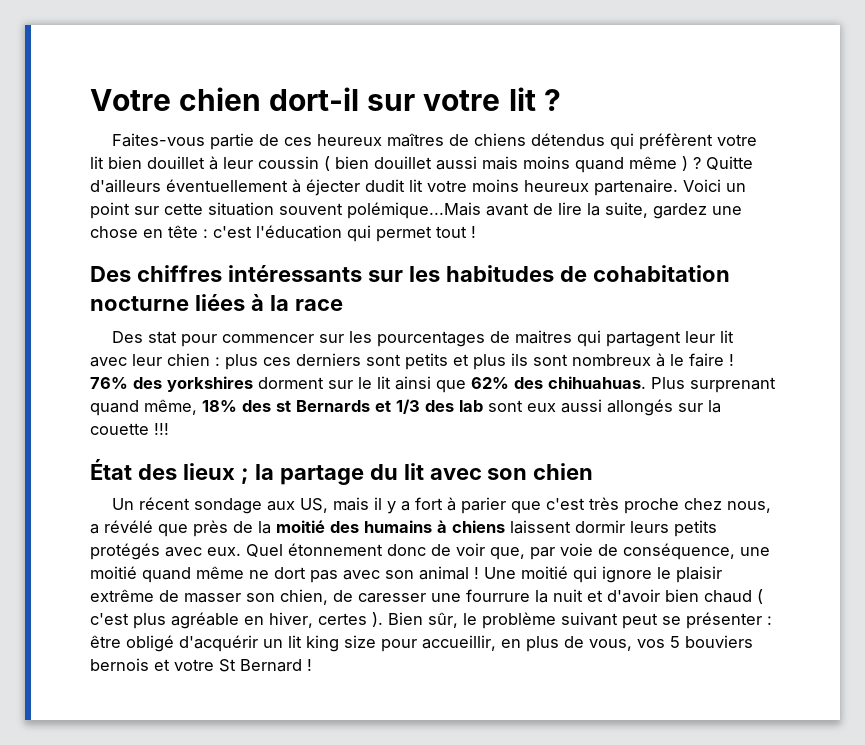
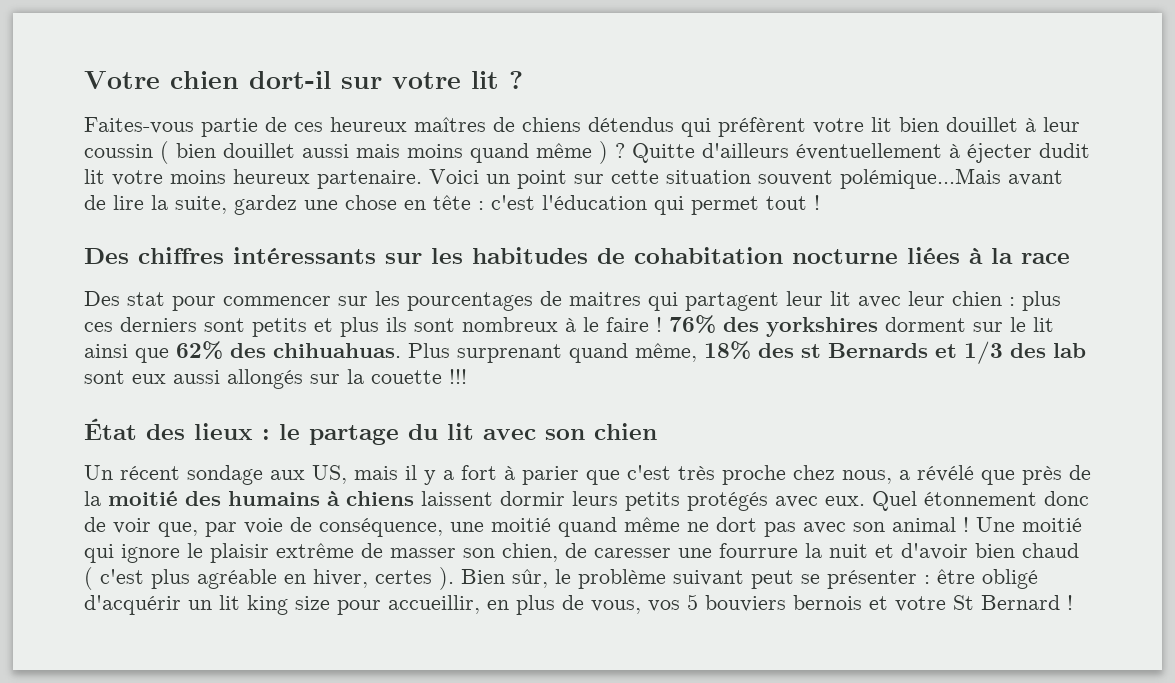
- État des lieux ; la partage du lit avec son chien
+ État des lieux : le partage du lit avec son chien

